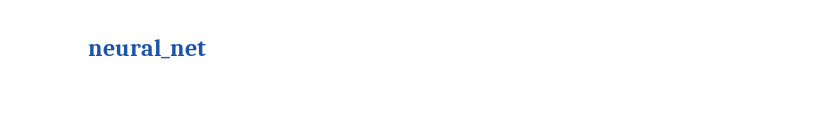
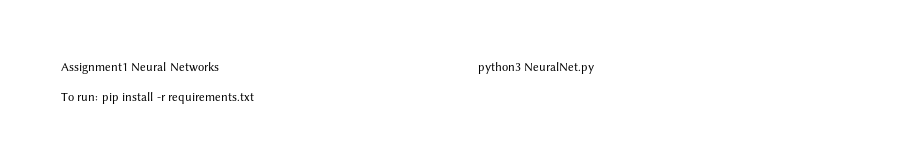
- neural_net
+ Assignment1 Neural Networks
+ To run: pip install -r requirements.txt
+ python3 NeuralNet.py

